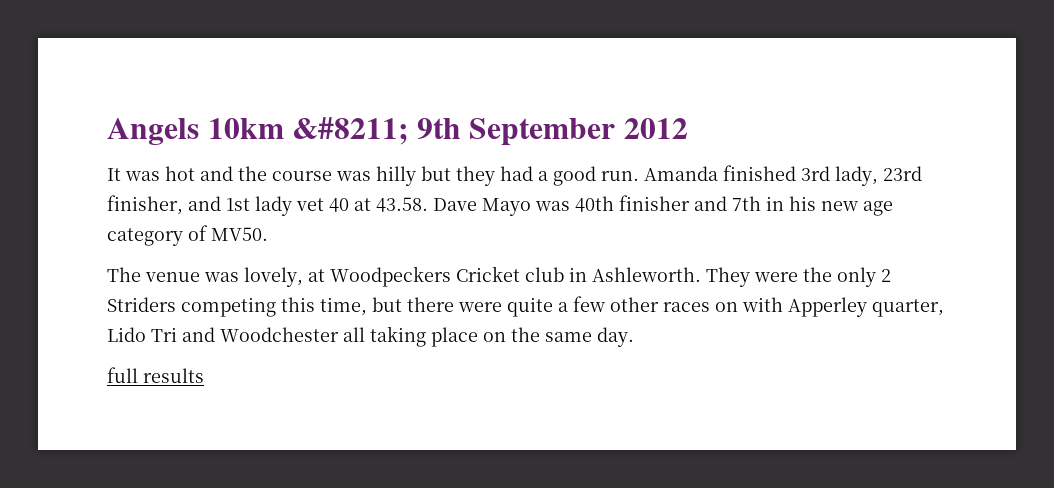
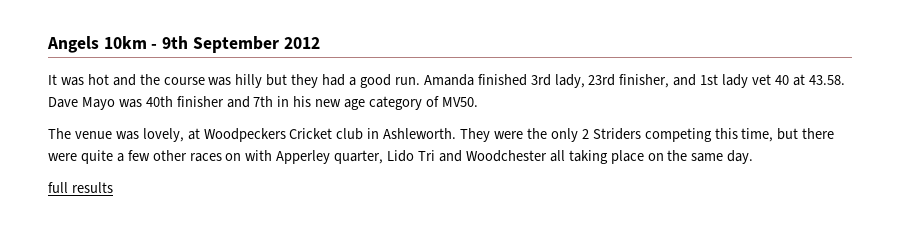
- Angels 10km &#8211; 9th September 2012
+ Angels 10km - 9th September 2012

